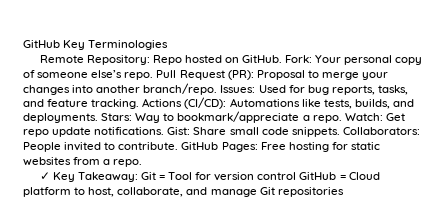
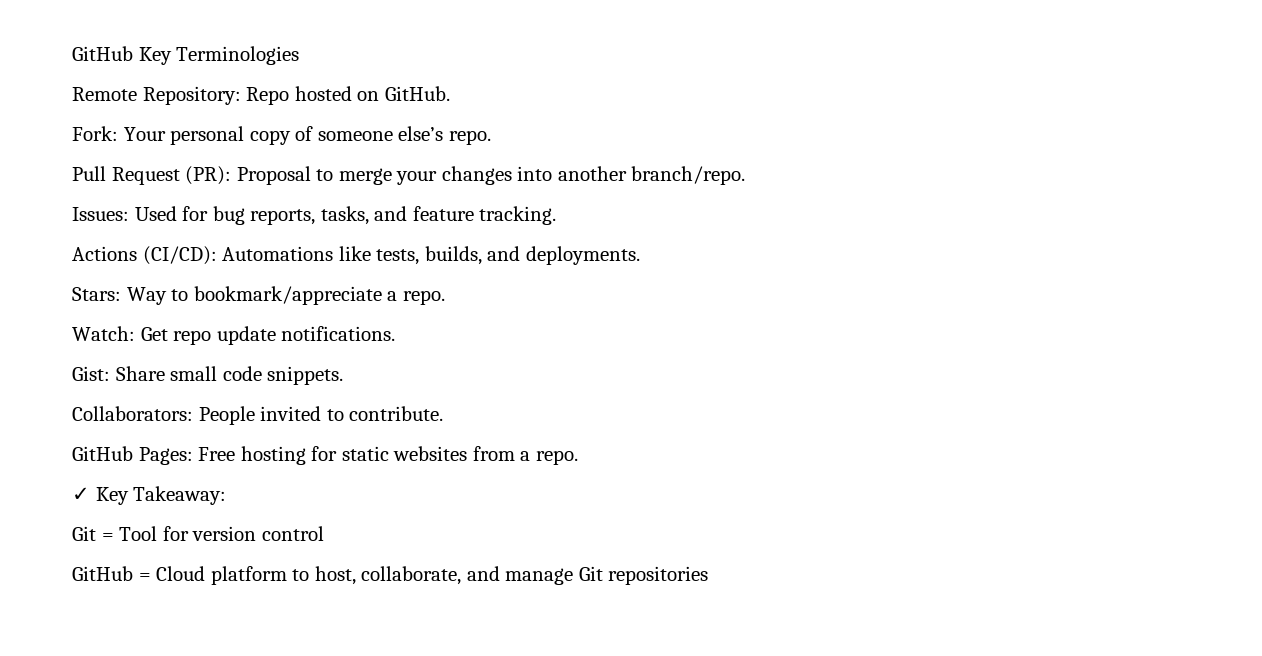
- Repo hosted on GitHub. Fork:
+ Repo hosted on GitHub.
+ Fork:
- Your personal copy of someone else’s repo. Pull Request (PR):
+ Your personal copy of someone else’s repo.
+ Pull Request (PR):
- Proposal to merge your changes into another branch/repo. Issues:
+ Proposal to merge your changes into another branch/repo.
+ Issues:
- Used for bug reports, tasks, and feature tracking. Actions (CI/CD):
+ Used for bug reports, tasks, and feature tracking.
+ Actions (CI/CD):
- Automations like tests, builds, and deployments. Stars:
+ Automations like tests, builds, and deployments.
+ Stars:
- Way to bookmark/appreciate a repo. Watch:
+ Way to bookmark/appreciate a repo.
+ Watch:
- Get repo update notifications. Gist:
+ Get repo update notifications.
+ Gist:
- Share small code snippets. Collaborators:
+ Share small code snippets.
+ Collaborators:
- People invited to contribute. GitHub Pages:
+ People invited to contribute.
+ GitHub Pages:
- ✓ Key Takeaway: Git = Tool for version control GitHub = Cloud platform to host, collaborate, and manage Git repositories
+ ✓ Key Takeaway:
+ Git = Tool for version control
+ GitHub = Cloud platform to host, collaborate, and manage Git repositories

